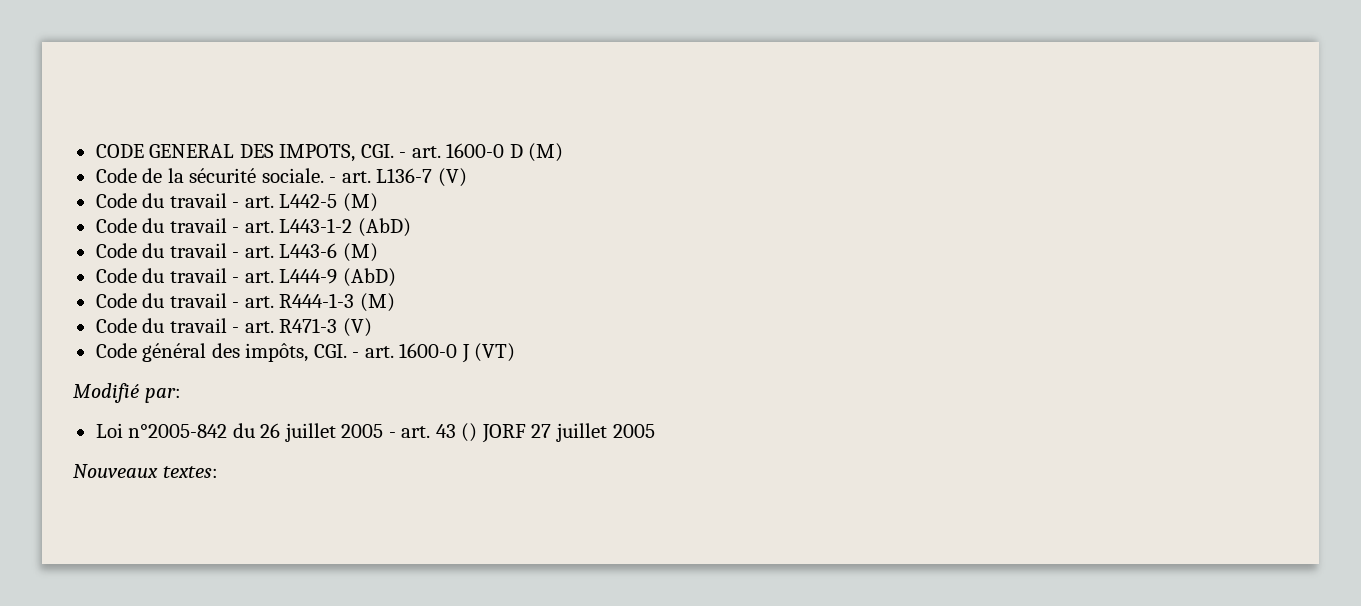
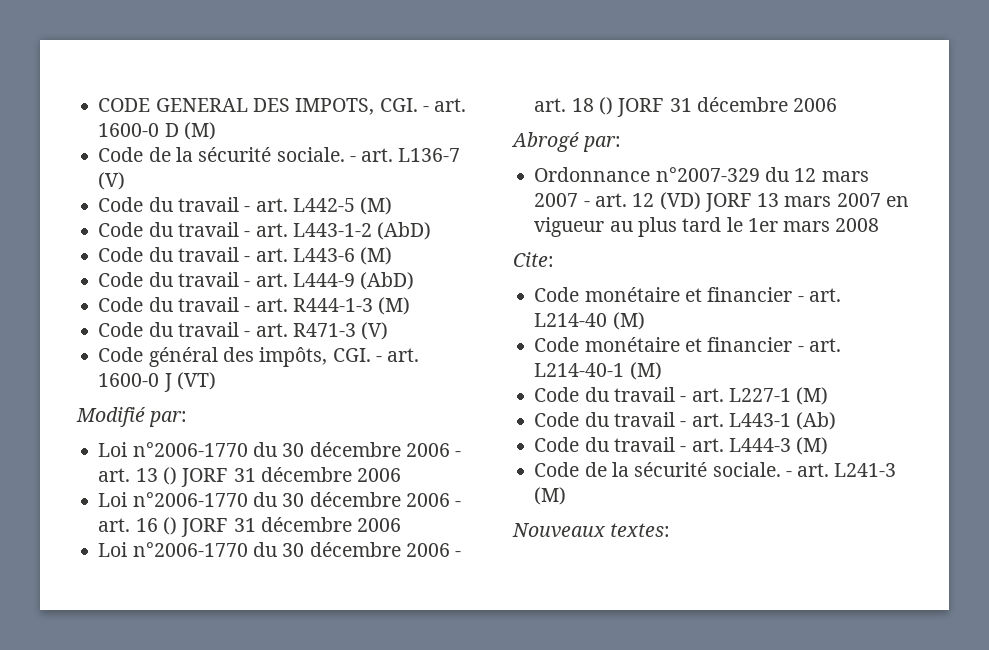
- Loi n°2005-842 du 26 juillet 2005 - art. 43 () JORF 27 juillet 2005
+ Loi n°2006-1770 du 30 décembre 2006 - art. 13 () JORF 31 décembre 2006
+ Loi n°2006-1770 du 30 décembre 2006 - art. 16 () JORF 31 décembre 2006
+ Loi n°2006-1770 du 30 décembre 2006 - art. 18 () JORF 31 décembre 2006
+ Abrogé par:
+ Ordonnance n°2007-329 du 12 mars 2007 - art. 12 (VD) JORF 13 mars 2007 en vigueur au plus tard le 1er mars 2008
+ Cite:
+ Code monétaire et financier - art. L214-40 (M)
+ Code monétaire et financier - art. L214-40-1 (M)
+ Code du travail - art. L227-1 (M)
+ Code du travail - art. L443-1 (Ab)
+ Code du travail - art. L444-3 (M)
+ Code de la sécurité sociale. - art. L241-3 (M)

